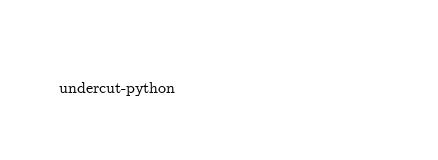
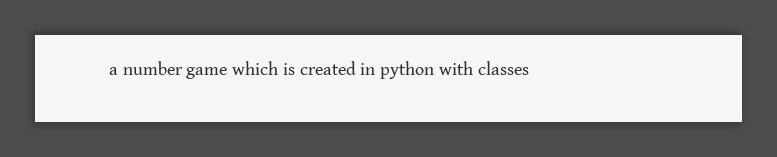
- undercut-python
+ a number game which is created in python with classes

